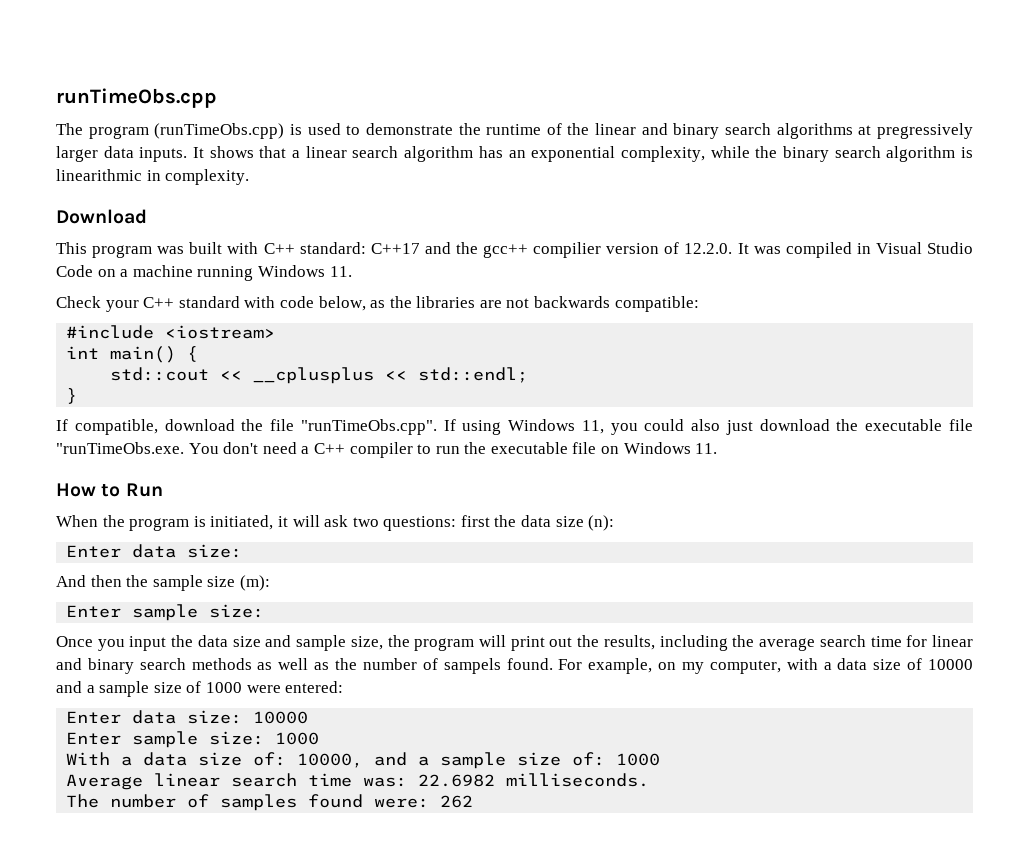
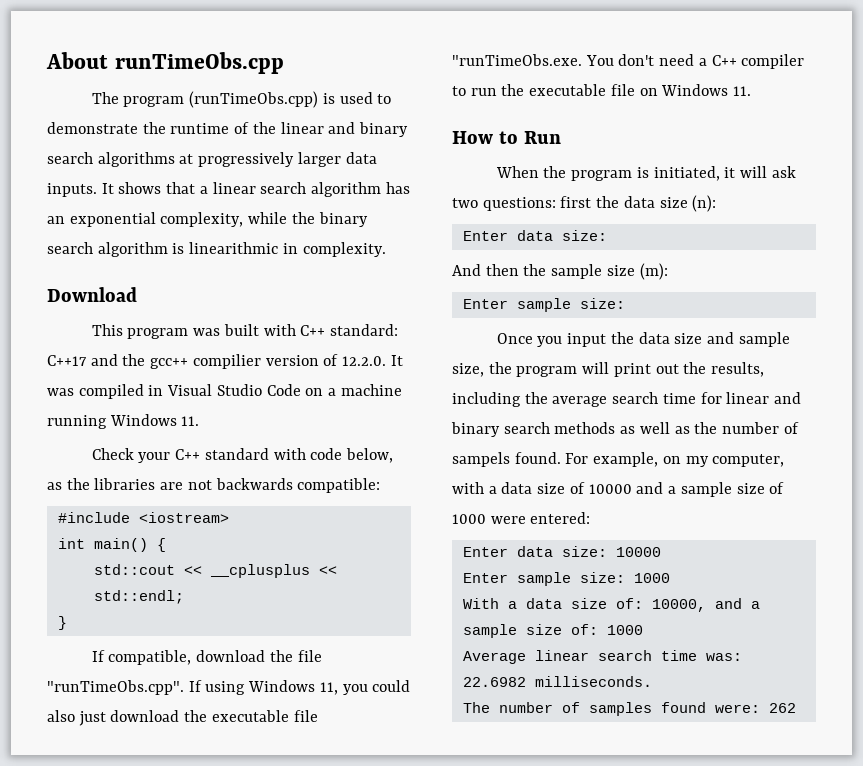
- runTimeObs.cpp
+ About runTimeObs.cpp
- The program (runTimeObs.cpp) is used to demonstrate the runtime of the linear and binary search algorithms at pregressively larger data inputs.
+ The program (runTimeObs.cpp) is used to demonstrate the runtime of the linear and binary search algorithms at progressively larger data inputs.

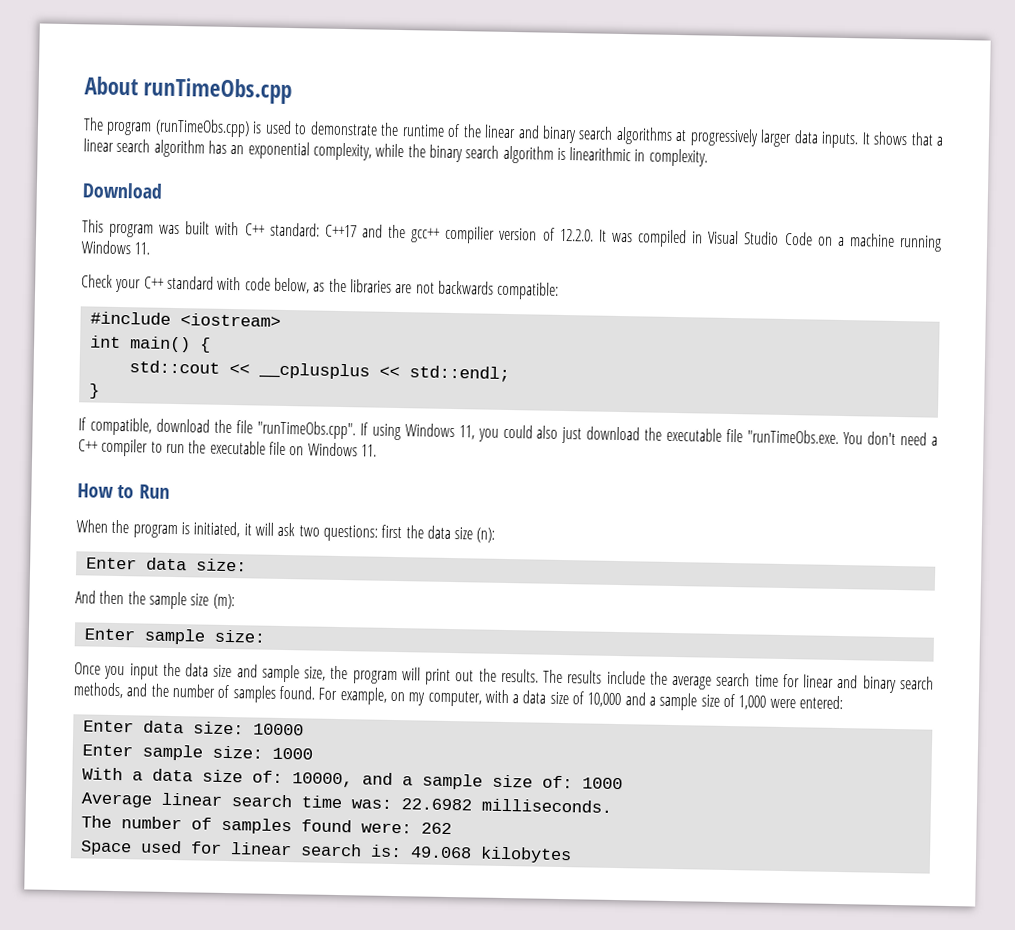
- Once you input the data size and sample size, the program will print out the results, including the average search time for linear and binary search methods as well as the number of sampels found.
+ Once you input the data size and sample size, the program will print out the results. The results include the average search time for linear and binary search methods, and the number of samples found.
- For example, on my computer, with a data size of 10000 and a sample size of 1000 were entered:
+ For example, on my computer, with a data size of 10,000 and a sample size of 1,000 were entered:
+ Space used for linear search is: 49.068 kilobytes

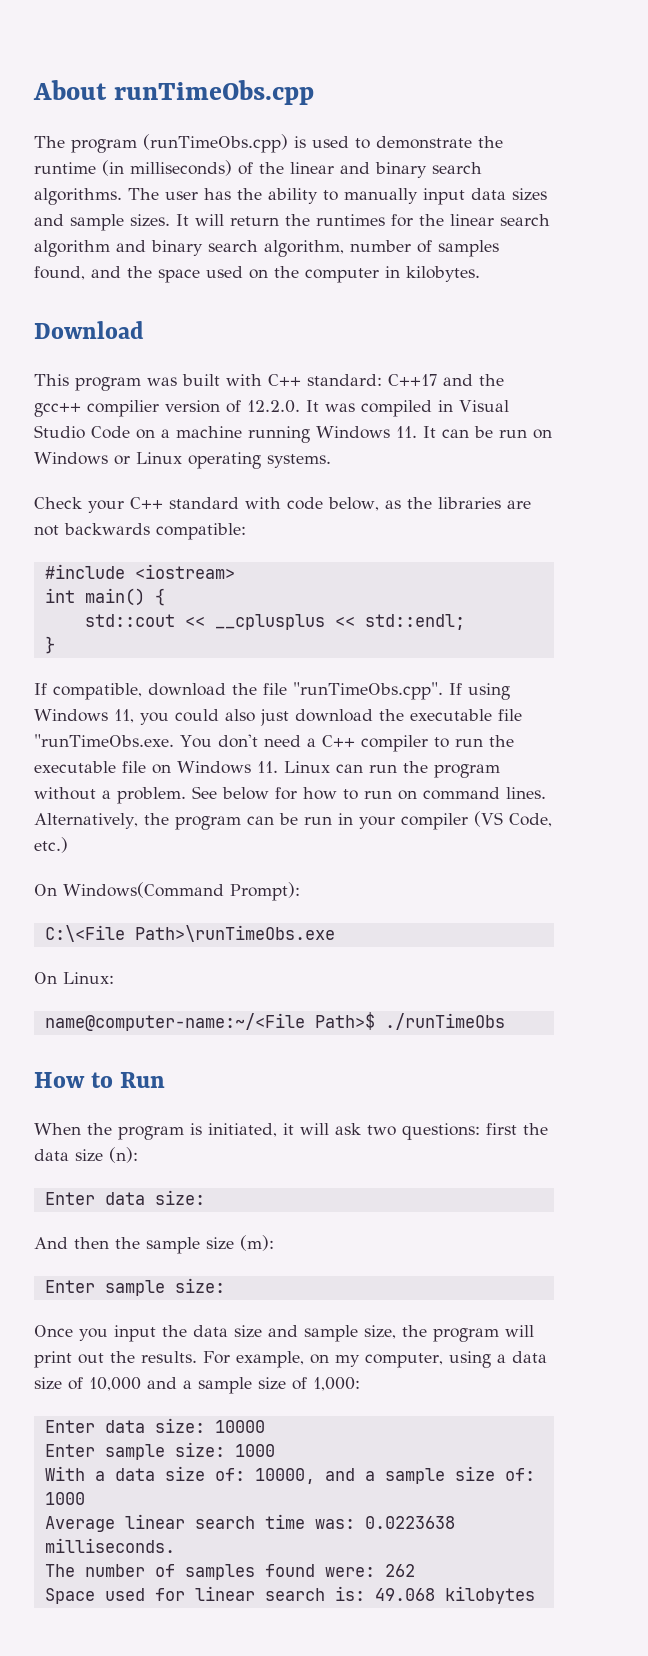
- The program (runTimeObs.cpp) is used to demonstrate the runtime of the linear and binary search algorithms at progressively larger data inputs. It shows that a linear search algorithm has an exponential complexity, while the binary search algorithm is linearithmic in complexity.
+ The program (runTimeObs.cpp) is used to demonstrate the runtime (in milliseconds) of the linear and binary search algorithms. The user has the ability to manually input data sizes and sample sizes. It will return the runtimes for the linear search algorithm and binary search algorithm, number of samples found, and the space used on the computer in kilobytes.
- This program was built with C++ standard: C++17 and the gcc++ compilier version of 12.2.0. It was compiled in Visual Studio Code on a machine running Windows 11.
+ This program was built with C++ standard: C++17 and the gcc++ compilier version of 12.2.0. It was compiled in Visual Studio Code on a machine running Windows 11. It can be run on Windows or Linux operating systems.
- If compatible, download the file "runTimeObs.cpp". If using Windows 11, you could also just download the executable file "runTimeObs.exe. You don't need a C++ compiler to run the executable file on Windows 11.
+ If compatible, download the file "runTimeObs.cpp". If using Windows 11, you could also just download the executable file "runTimeObs.exe. You don't need a C++ compiler to run the executable file on Windows 11. Linux can run the program without a problem. See below for how to run on command lines. Alternatively, the program can be run in your compiler (VS Code, etc.)
+ On Windows(Command Prompt):
+ C:\<File Path>\runTimeObs.exe
+ On Linux:
+ name@computer-name:~/<File Path>$ ./runTimeObs
- The results include the average search time for linear and binary search methods, and the number of samples found.
- For example, on my computer, with a data size of 10,000 and a sample size of 1,000 were entered:
+ For example, on my computer, using a data size of 10,000 and a sample size of 1,000:
- Average linear search time was: 22.6982 milliseconds.
+ Average linear search time was: 0.0223638 milliseconds.

